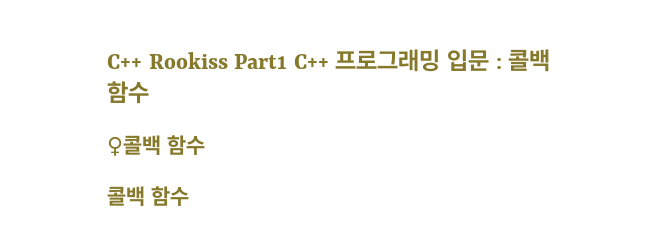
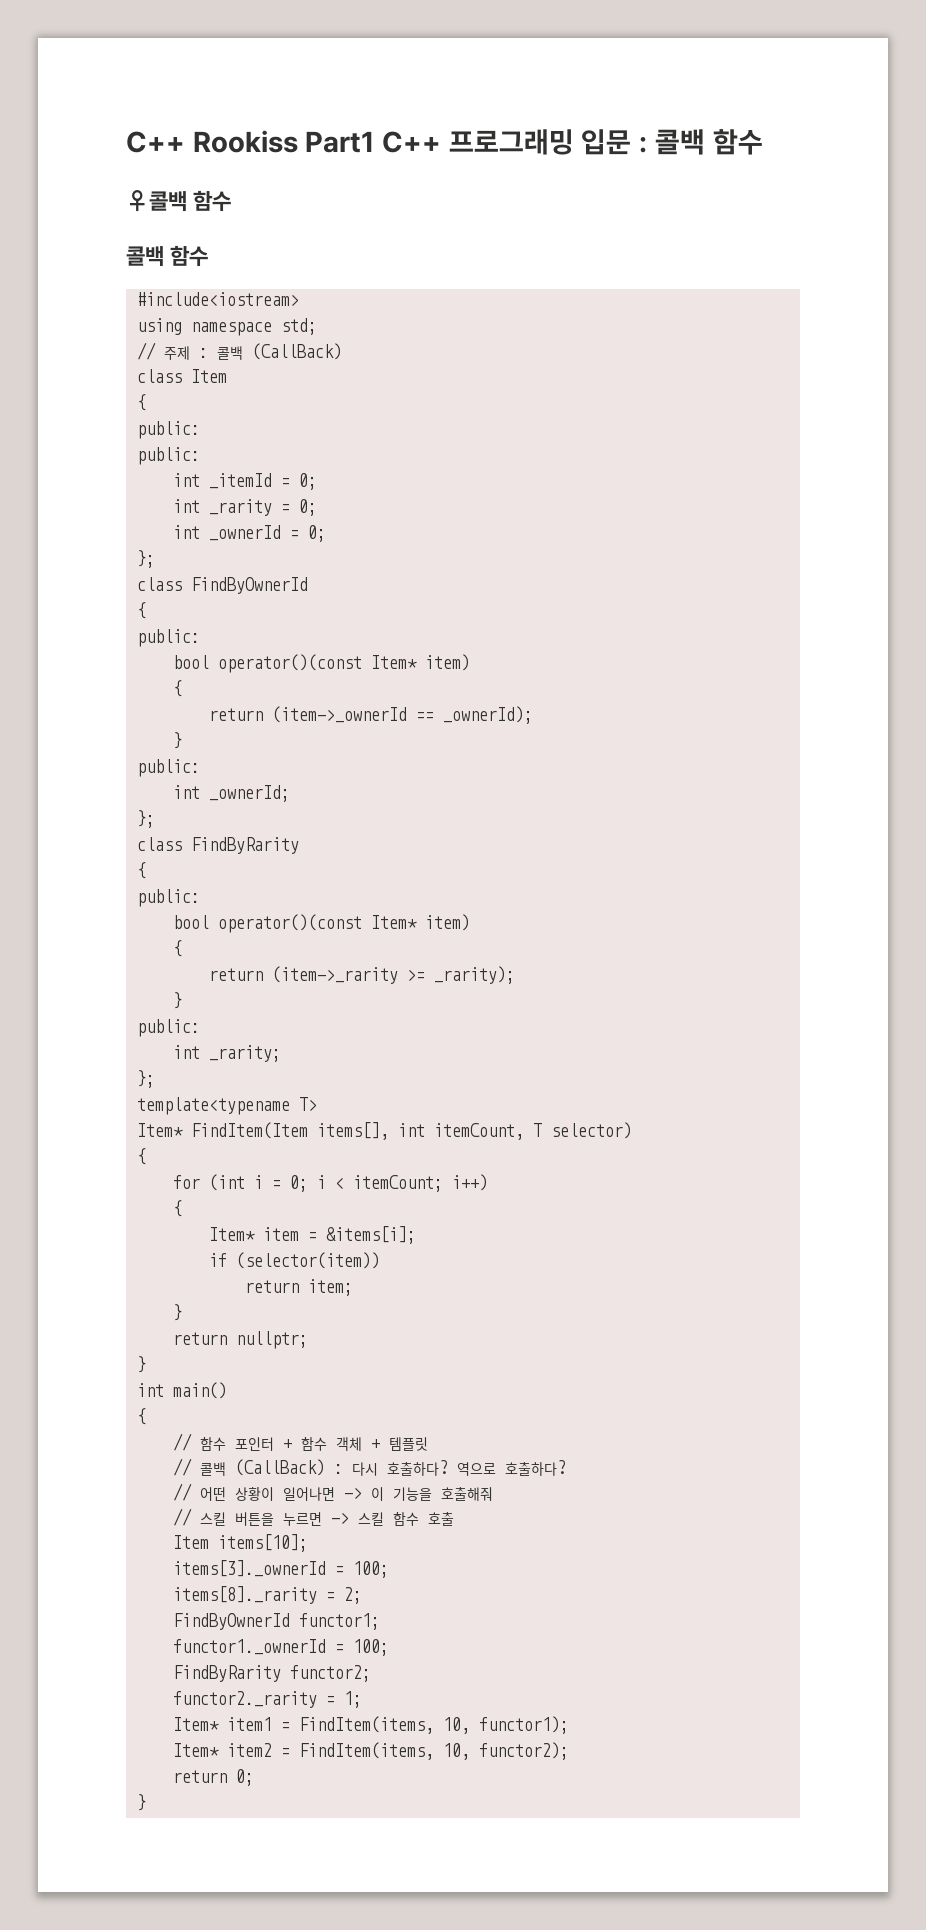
+ #include<iostream>
+ using namespace std;
+ // 주제 : 콜백 (CallBack)
+ class Item
+ {
+ public:
+ public:
+ int _itemId = 0;
+ int _rarity = 0;
+ int _ownerId = 0;
+ };
+ class FindByOwnerId
+ {
+ public:
+ bool operator()(const Item* item)
+ {
+ return (item->_ownerId == _ownerId);
+ }
+ public:
+ int _ownerId;
+ };
+ class FindByRarity
+ {
+ public:
+ bool operator()(const Item* item)
+ {
+ return (item->_rarity >= _rarity);
+ }
+ public:
+ int _rarity;
+ };
+ template<typename T>
+ Item* FindItem(Item items[], int itemCount, T selector)
+ {
+ for (int i = 0; i < itemCount; i++)
+ {
+ Item* item = &items[i];
+ if (selector(item))
+ return item;
+ }
+ return nullptr;
+ }
+ int main()
+ {
+ // 함수 포인터 + 함수 객체 + 템플릿
+ // 콜백 (CallBack) : 다시 호출하다? 역으로 호출하다?
+ // 어떤 상황이 일어나면 -> 이 기능을 호출해줘
+ // 스킬 버튼을 누르면 -> 스킬 함수 호출
+ Item items[10];
+ items[3]._ownerId = 100;
+ items[8]._rarity = 2;
+ FindByOwnerId functor1;
+ functor1._ownerId = 100;
+ FindByRarity functor2;
+ functor2._rarity = 1;
+ Item* item1 = FindItem(items, 10, functor1);
+ Item* item2 = FindItem(items, 10, functor2);
+ return 0;
+ }

